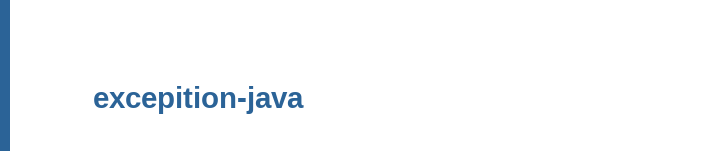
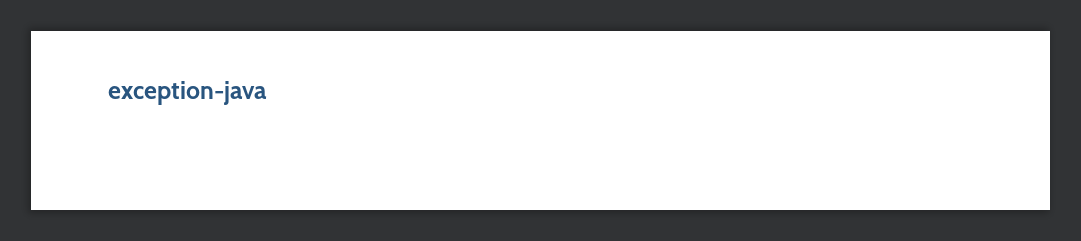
- excepition-java
+ exception-java

